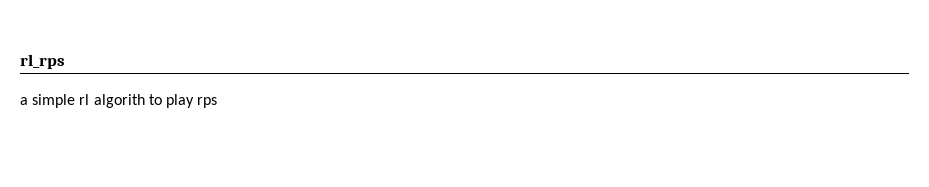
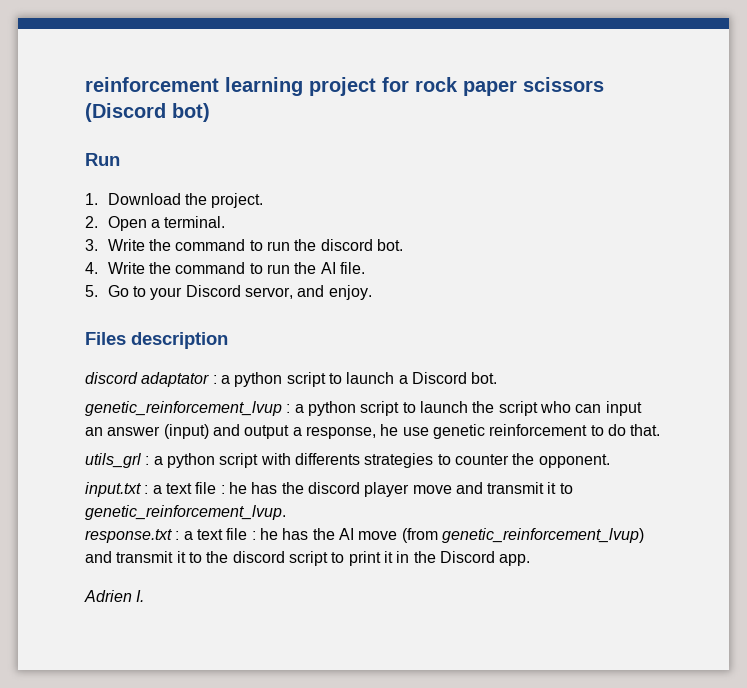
- rl_rps
- a simple rl algorith to play rps
+ reinforcement learning project for rock paper scissors (Discord bot)
+ Run
+ 1. Download the project.
+ 2. Open a terminal.
+ 3. Write the command to run the discord bot.
+ 4. Write the command to run the AI file.
+ 5. Go to your Discord servor, and enjoy.
+ Files description
+ discord adaptator : a python script to launch a Discord bot.
+ genetic_reinforcement_lvup : a python script to launch the script who can input an answer (input) and output a response, he use genetic reinforcement to do that.
+ utils_grl : a python script with differents strategies to counter the opponent.
+ input.txt : a text file : he has the discord player move and transmit it to genetic_reinforcement_lvup.
+ response.txt : a text file : he has the AI move (from genetic_reinforcement_lvup) and transmit it to the discord script to print it in the Discord app.
+ Adrien I.

